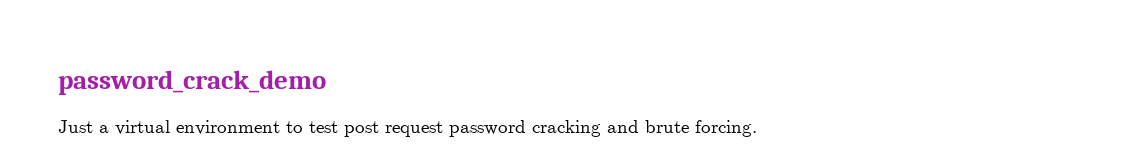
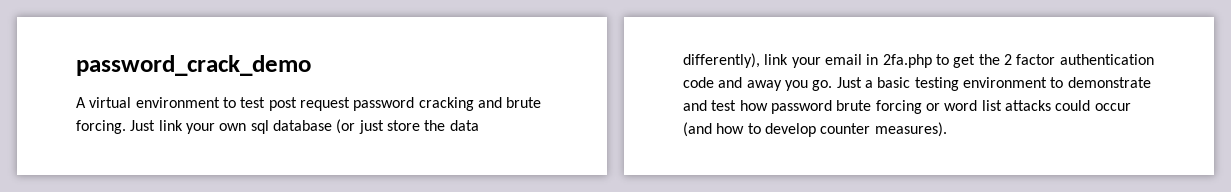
- Just a virtual environment to test post request password cracking and brute forcing.
+ A virtual environment to test post request password cracking and brute forcing.
+ Just link your own sql database (or just store the data differently), link your email in 2fa.php to get the 2 factor authentication code and away you go. Just a basic testing environment to demonstrate and test how password brute forcing or word list attacks could occur (and how to develop counter measures).

